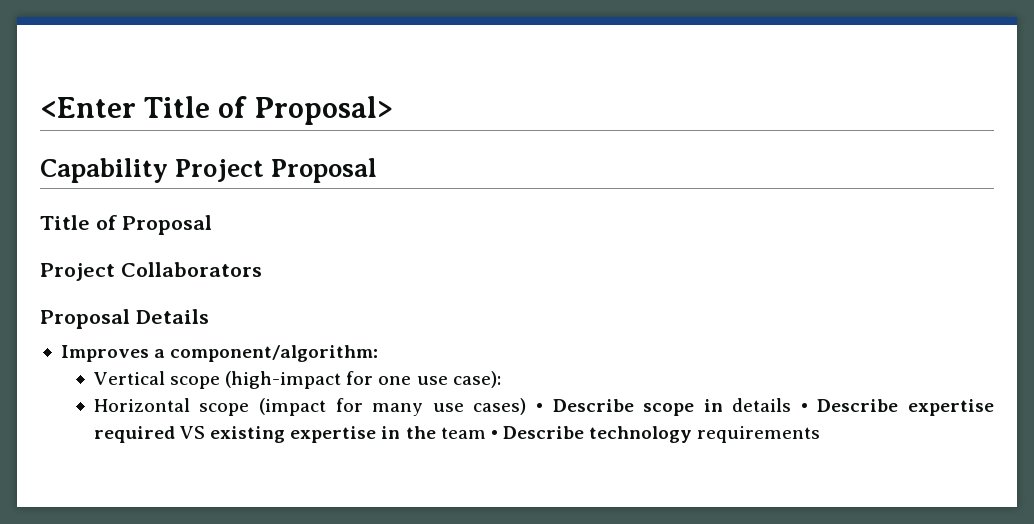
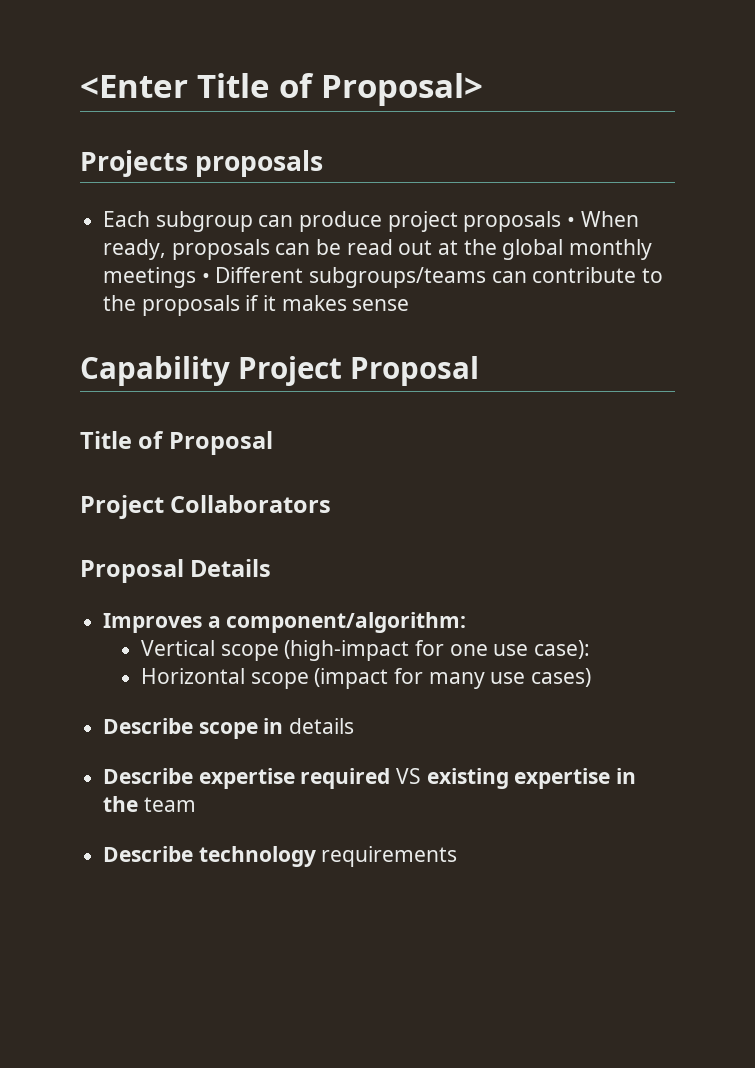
+ Projects proposals
+ Each subgroup can produce project proposals • When ready, proposals can be read out at the global monthly meetings • Different subgroups/teams can contribute to the proposals if it makes sense
- Horizontal scope (impact for many use cases) • Describe scope in details • Describe expertise required VS existing expertise in the team • Describe technology requirements
+ Horizontal scope (impact for many use cases)
+ Describe scope in details
+ Describe expertise required VS existing expertise in the team
+ Describe technology requirements

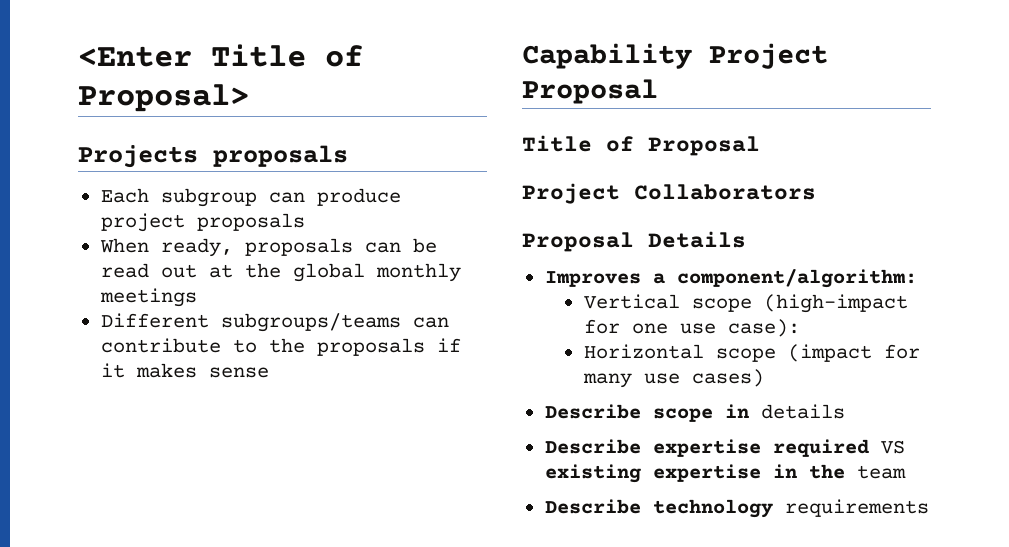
- Each subgroup can produce project proposals • When ready, proposals can be read out at the global monthly meetings • Different subgroups/teams can contribute to the proposals if it makes sense
+ Each subgroup can produce project proposals
+ When ready, proposals can be read out at the global monthly meetings
+ Different subgroups/teams can contribute to the proposals if it makes sense

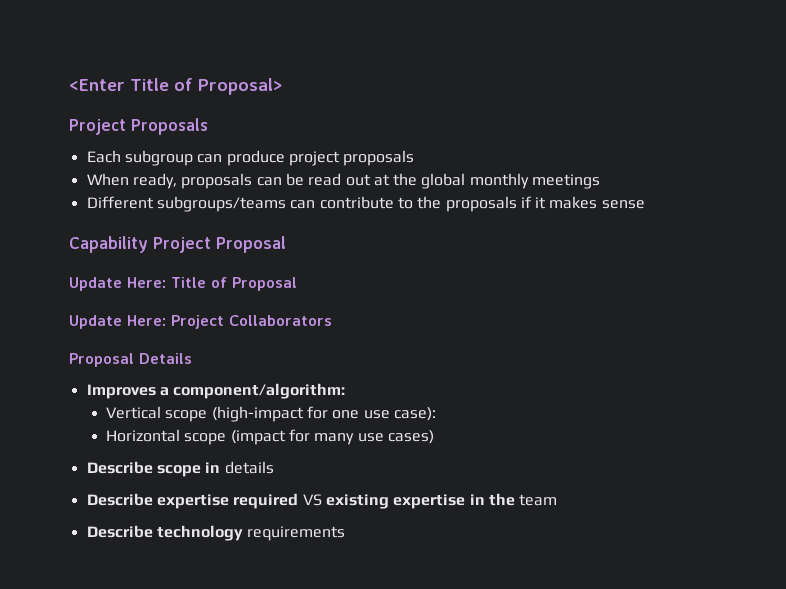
- Projects proposals
+ Project Proposals
- Title of Proposal
+ Update Here: Title of Proposal
- Project Collaborators
+ Update Here: Project Collaborators

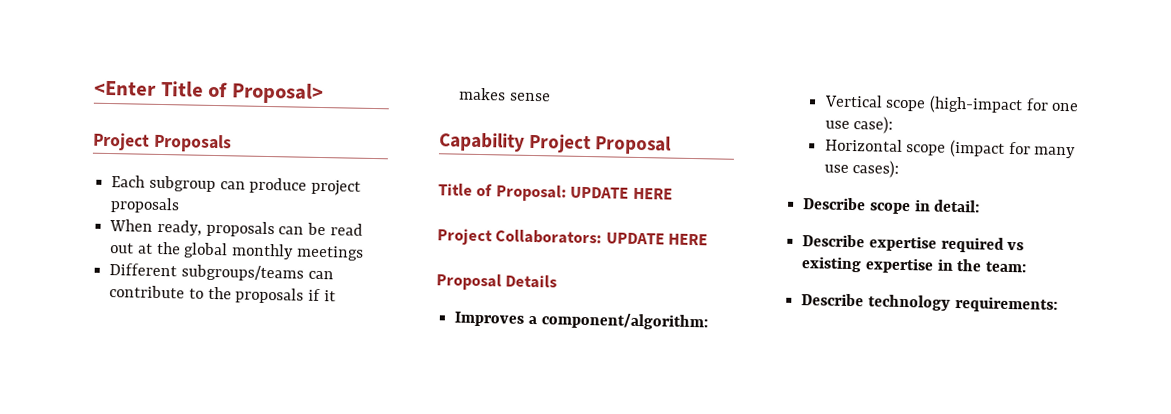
- Update Here: Title of Proposal
- Update Here: Project Collaborators
+ Title of Proposal: UPDATE HERE
+ Project Collaborators: UPDATE HERE
- Horizontal scope (impact for many use cases)
+ Horizontal scope (impact for many use cases):
- Describe scope in details
+ Describe scope in detail:
- Describe expertise required VS existing expertise in the team
+ Describe expertise required vs existing expertise in the team:
- Describe technology requirements
+ Describe technology requirements:

